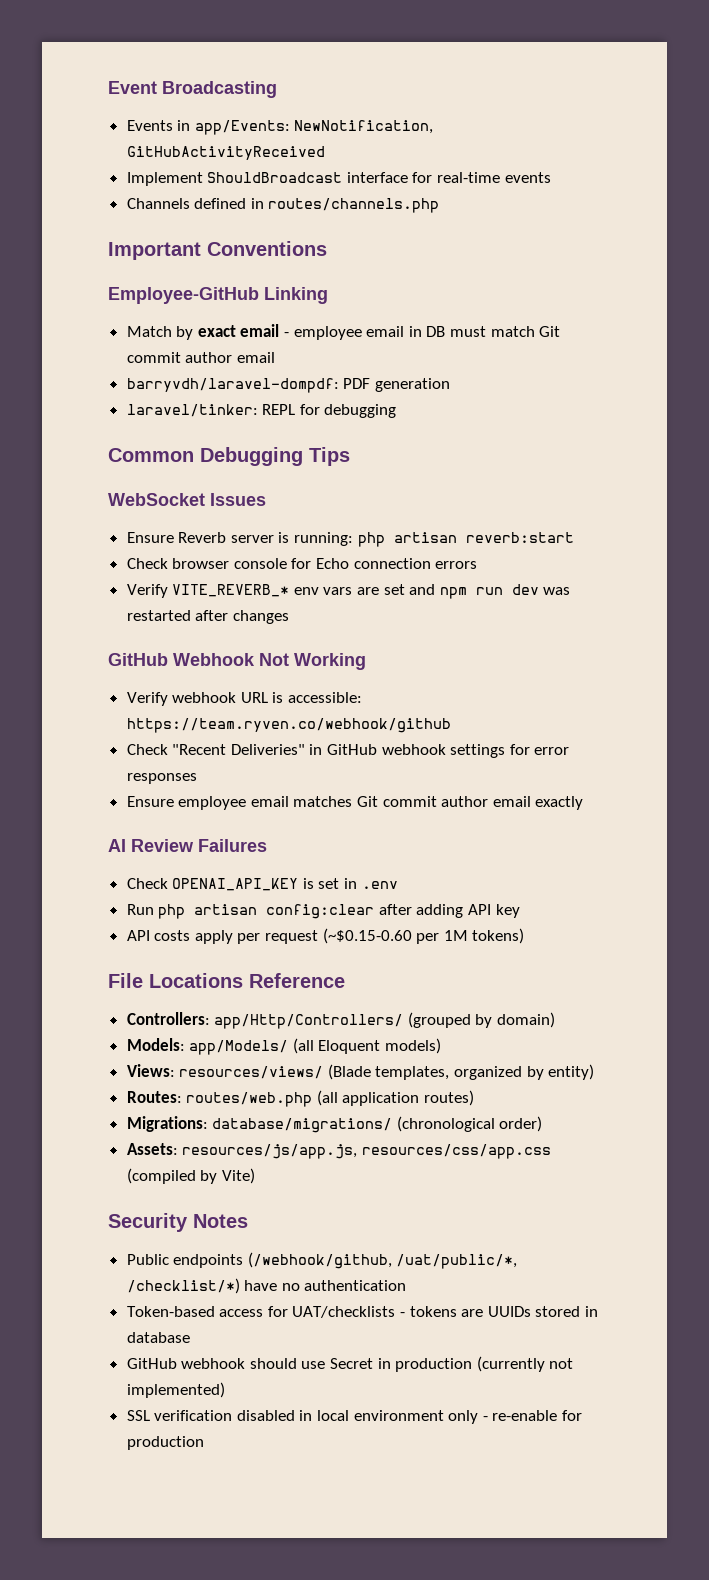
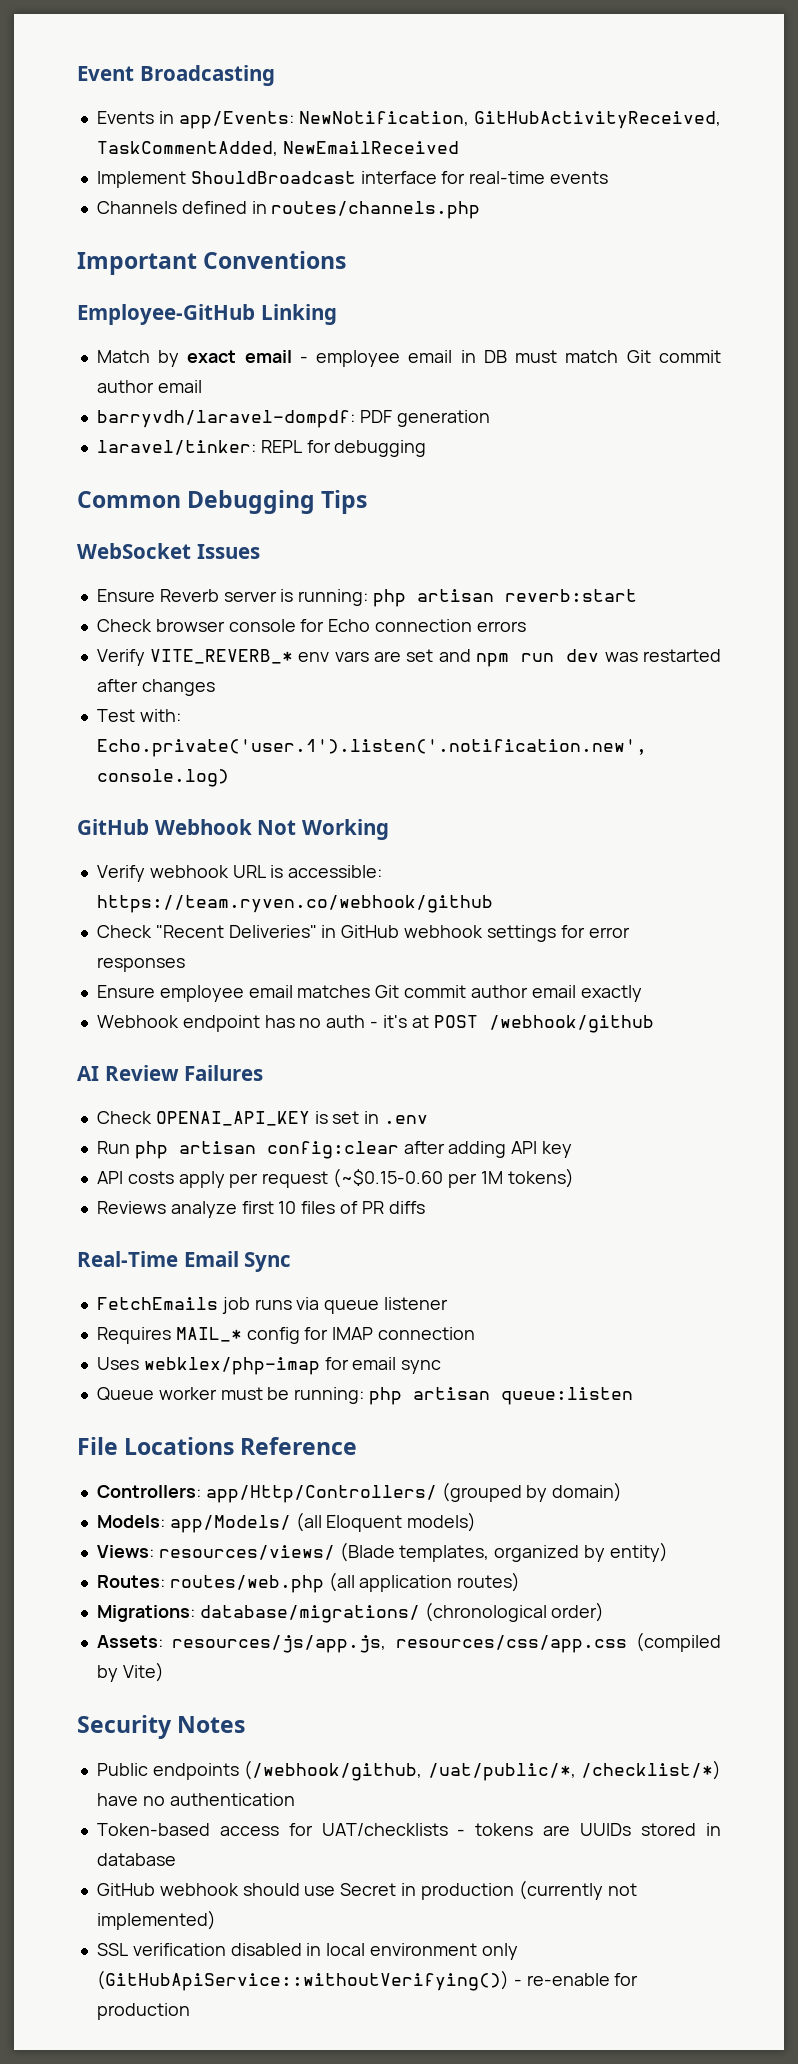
- Events in app/Events: NewNotification, GitHubActivityReceived
+ Events in app/Events: NewNotification, GitHubActivityReceived, TaskCommentAdded, NewEmailReceived
+ Test with: Echo.private('user.1').listen('.notification.new', console.log)
+ Webhook endpoint has no auth - it's at POST /webhook/github
+ Reviews analyze first 10 files of PR diffs
+ Real-Time Email Sync
+ FetchEmails job runs via queue listener
+ Requires MAIL_* config for IMAP connection
+ Uses webklex/php-imap for email sync
+ Queue worker must be running: php artisan queue:listen
- SSL verification disabled in local environment only - re-enable for production
+ SSL verification disabled in local environment only (GitHubApiService::withoutVerifying()) - re-enable for production

